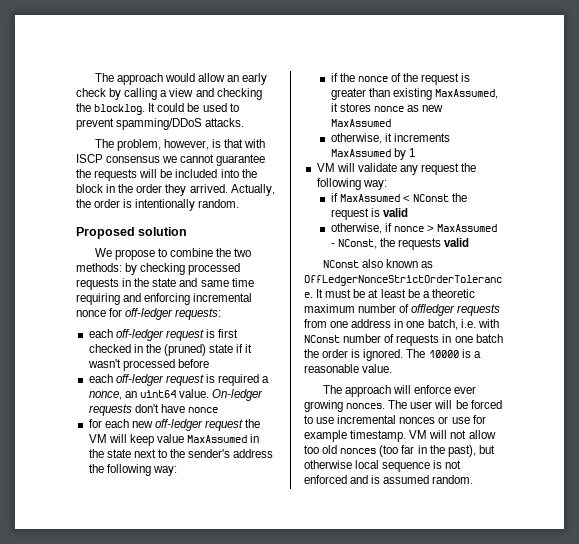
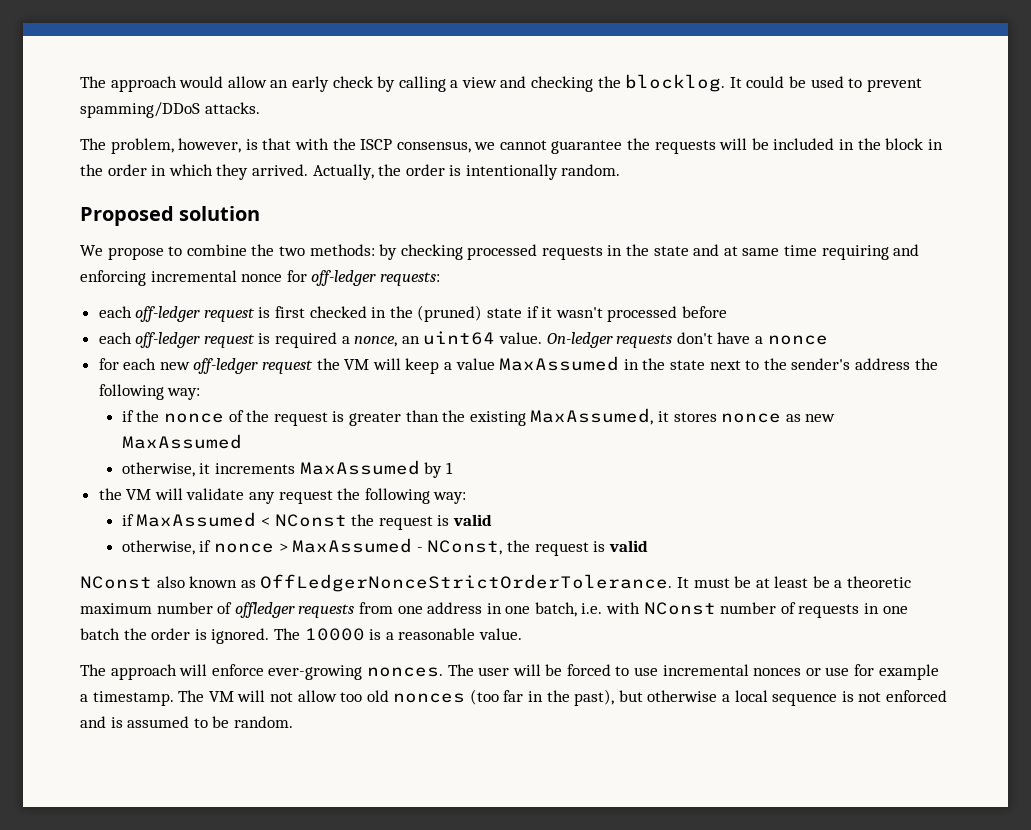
- The problem, however, is that with ISCP consensus we cannot guarantee the requests will be included into the block in the order they arrived.
+ The problem, however, is that with the ISCP consensus, we cannot guarantee the requests will be included in the block in the order in which they arrived.
- We propose to combine the two methods: by checking processed requests in the state and same time requiring and enforcing incremental nonce for off-ledger requests:
+ We propose to combine the two methods: by checking processed requests in the state and at same time requiring and enforcing incremental nonce for off-ledger requests:
- On-ledger requests don't have nonce
+ On-ledger requests don't have a nonce
- for each new off-ledger request the VM will keep value MaxAssumed in the state next to the sender's address the following way:
+ for each new off-ledger request the VM will keep a value MaxAssumed in the state next to the sender's address the following way:
- if the nonce of the request is greater than existing MaxAssumed, it stores nonce as new MaxAssumed
+ if the nonce of the request is greater than the existing MaxAssumed, it stores nonce as new MaxAssumed
- VM will validate any request the following way:
+ the VM will validate any request the following way:
- otherwise, if nonce > MaxAssumed - NConst, the requests valid
+ otherwise, if nonce > MaxAssumed - NConst, the request is valid
- The approach will enforce ever growing nonces.
+ The approach will enforce ever-growing nonces.
- The user will be forced to use incremental nonces or use for example timestamp. VM will not allow too old nonces (too far in the past), but otherwise local sequence is not enforced and is assumed random.
+ The user will be forced to use incremental nonces or use for example a timestamp. The VM will not allow too old nonces (too far in the past), but otherwise a local sequence is not enforced and is assumed to be random.

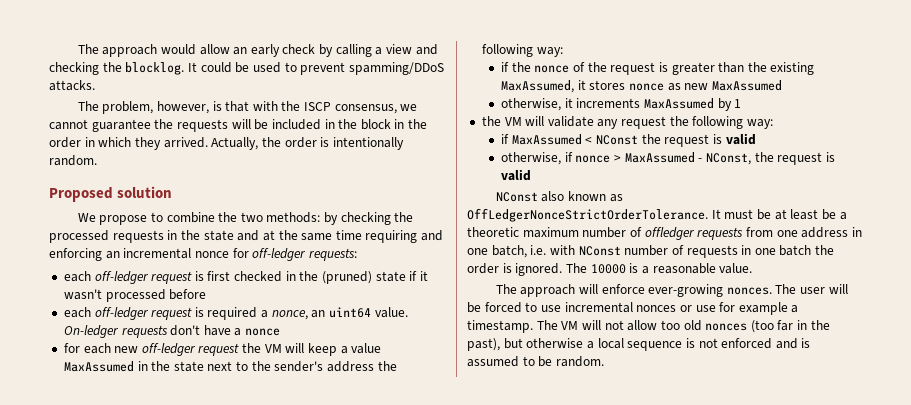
- We propose to combine the two methods: by checking processed requests in the state and at same time requiring and enforcing incremental nonce for off-ledger requests:
+ We propose to combine the two methods: by checking the processed requests in the state and at the same time requiring and enforcing an incremental nonce for off-ledger requests:

